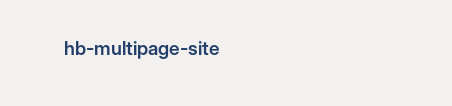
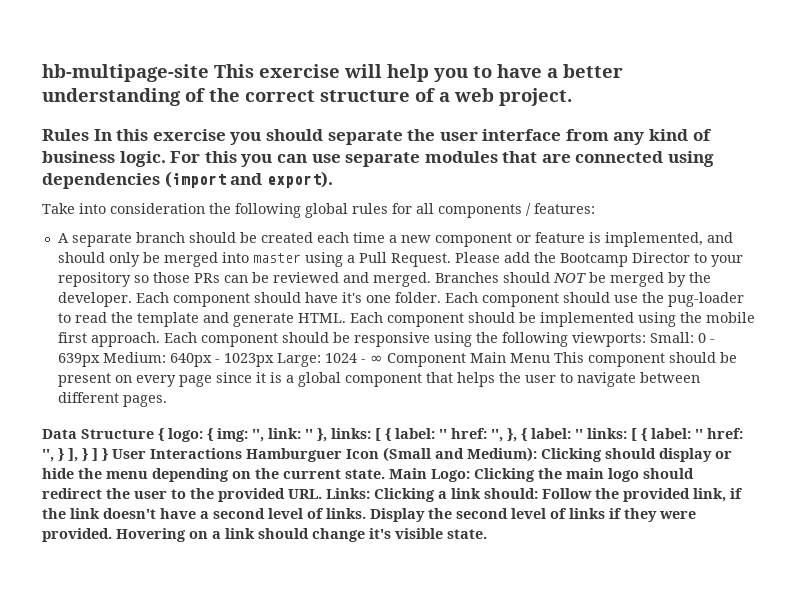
- hb-multipage-site
+ hb-multipage-site This exercise will help you to have a better understanding of the correct structure of a web project.
+ Rules In this exercise you should separate the user interface from any kind of business logic. For this you can use separate modules that are connected using dependencies (import and export).
+ Take into consideration the following global rules for all components / features:
+ A separate branch should be created each time a new component or feature is implemented, and should only be merged into master using a Pull Request. Please add the Bootcamp Director to your repository so those PRs can be reviewed and merged. Branches should NOT be merged by the developer. Each component should have it's one folder. Each component should use the pug-loader to read the template and generate HTML. Each component should be implemented using the mobile first approach. Each component should be responsive using the following viewports: Small: 0 - 639px Medium: 640px - 1023px Large: 1024 - ∞ Component Main Menu This component should be present on every page since it is a global component that helps the user to navigate between different pages.
+ Data Structure { logo: { img: '', link: '' }, links: [ { label: '' href: '', }, { label: '' links: [ { label: '' href: '', } ], } ] } User Interactions Hamburguer Icon (Small and Medium): Clicking should display or hide the menu depending on the current state. Main Logo: Clicking the main logo should redirect the user to the provided URL. Links: Clicking a link should: Follow the provided link, if the link doesn't have a second level of links. Display the second level of links if they were provided. Hovering on a link should change it's visible state.

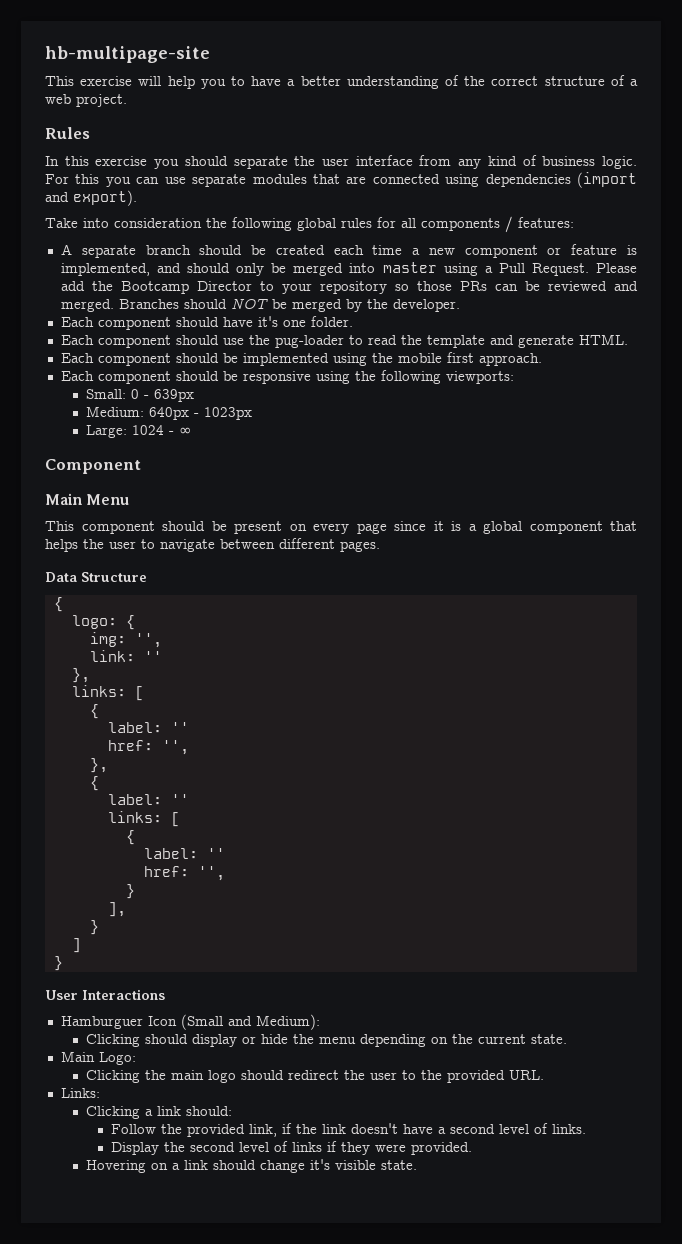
- hb-multipage-site This exercise will help you to have a better understanding of the correct structure of a web project.
+ hb-multipage-site
+ This exercise will help you to have a better understanding of the correct structure of a web project.
- Rules In this exercise you should separate the user interface from any kind of business logic.
+ Rules
+ In this exercise you should separate the user interface from any kind of business logic.
- Branches should NOT be merged by the developer. Each component should have it's one folder. Each component should use the pug-loader to read the template and generate HTML. Each component should be implemented using the mobile first approach. Each component should be responsive using the following viewports: Small:
+ Branches should NOT be merged by the developer.
+ Each component should have it's one folder.
+ Each component should use the pug-loader to read the template and generate HTML.
+ Each component should be implemented using the mobile first approach.
+ Each component should be responsive using the following viewports:
+ Small:
- 0 - 639px Medium:
+ 0 - 639px
+ Medium:
- 640px - 1023px Large:
+ 640px - 1023px
+ Large:
- 1024 - ∞ Component Main Menu This component should be present on every page since it is a global component that helps the user to navigate between different pages.
+ 1024 - ∞
+ Component
+ Main Menu
+ This component should be present on every page since it is a global component that helps the user to navigate between different pages.
- Data Structure { logo: { img: '', link: '' }, links: [ { label: '' href: '', }, { label: '' links: [ { label: '' href: '', } ], } ] } User Interactions Hamburguer Icon (Small and Medium): Clicking should display or hide the menu depending on the current state. Main Logo: Clicking the main logo should redirect the user to the provided URL. Links: Clicking a link should: Follow the provided link, if the link doesn't have a second level of links. Display the second level of links if they were provided. Hovering on a link should change it's visible state.
+ Data Structure
+ {
+ logo: {
+ img: '',
+ link: ''
+ },
+ links: [
+ {
+ label: ''
+ href: '',
+ },
+ {
+ label: ''
+ links: [
+ {
+ label: ''
+ href: '',
+ }
+ ],
+ }
+ ]
+ }
+ User Interactions
+ Hamburguer Icon (Small and Medium):
+ Clicking should display or hide the menu depending on the current state.
+ Main Logo:
+ Clicking the main logo should redirect the user to the provided URL.
+ Links:
+ Clicking a link should:
+ Follow the provided link, if the link doesn't have a second level of links.
+ Display the second level of links if they were provided.
+ Hovering on a link should change it's visible state.

